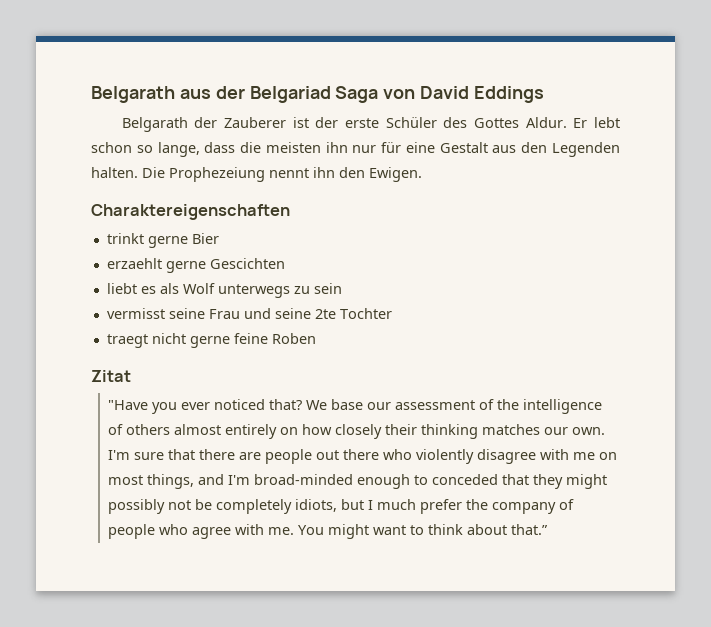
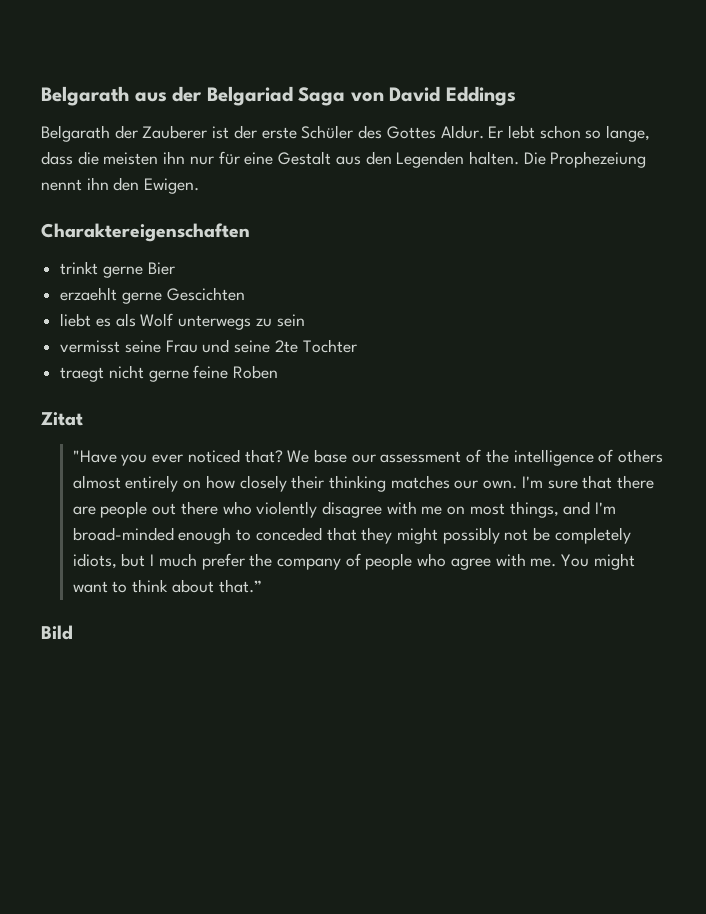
+ Bild

